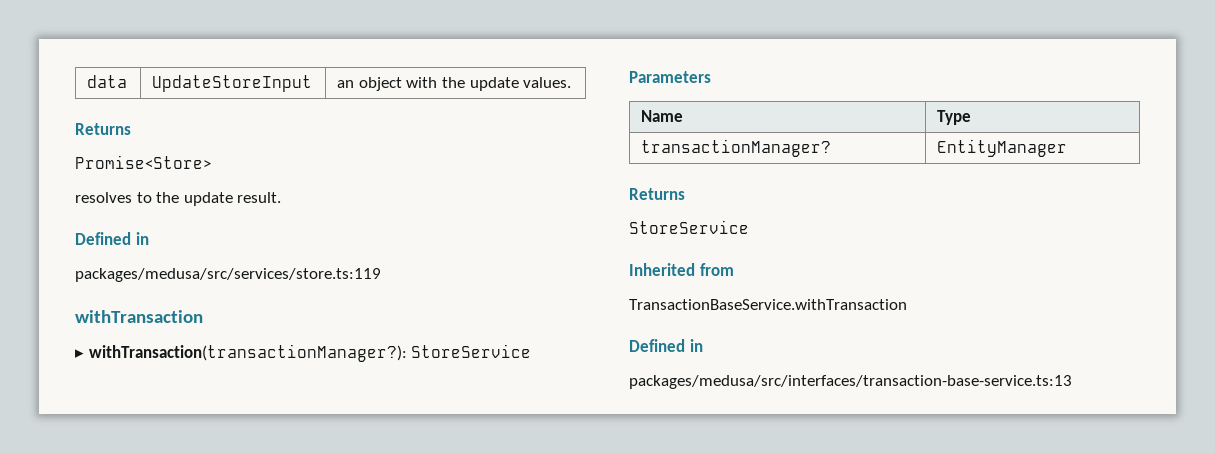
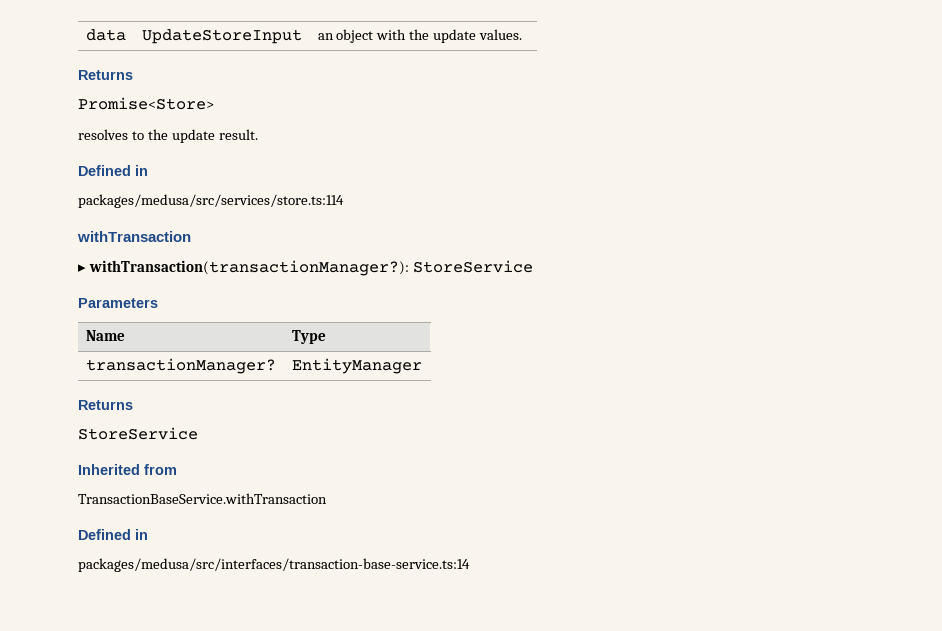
- packages/medusa/src/services/store.ts:119
+ packages/medusa/src/services/store.ts:114
- packages/medusa/src/interfaces/transaction-base-service.ts:13
+ packages/medusa/src/interfaces/transaction-base-service.ts:14

